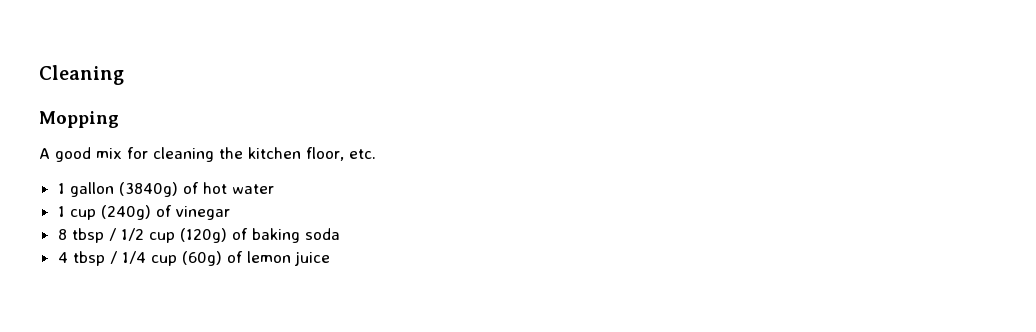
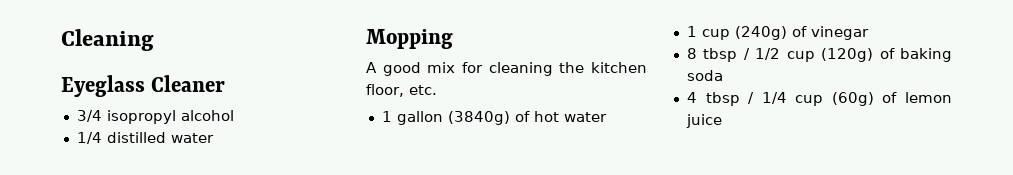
+ Eyeglass Cleaner
+ 3/4 isopropyl alcohol
+ 1/4 distilled water

